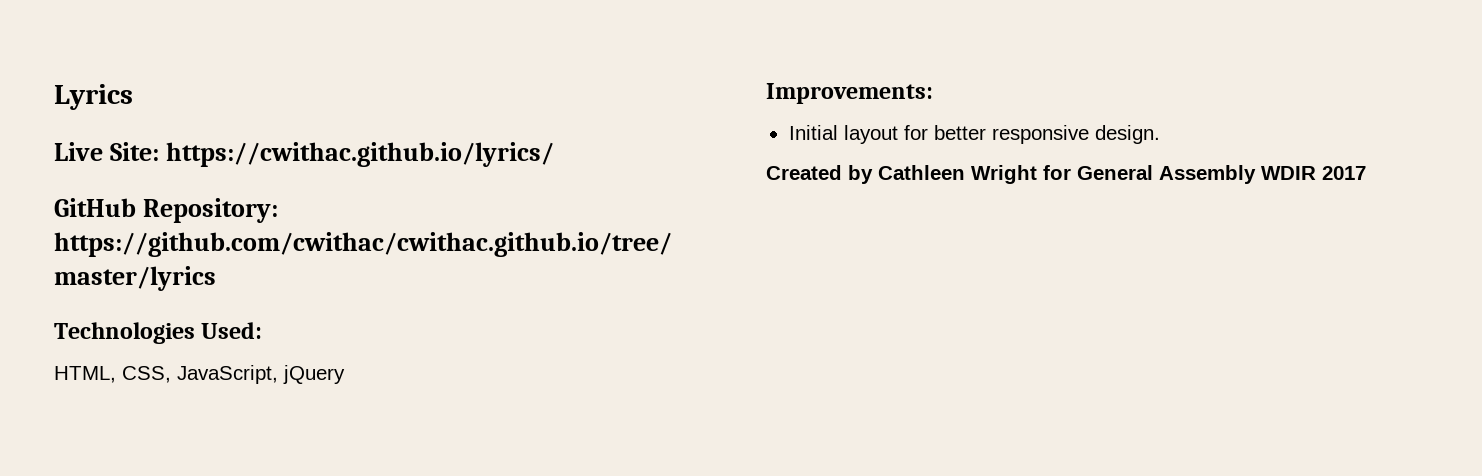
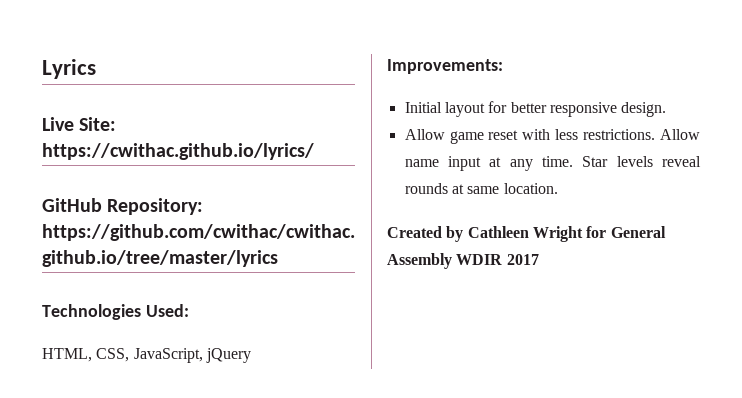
+ Allow game reset with less restrictions. Allow name input at any time. Star levels reveal rounds at same location.

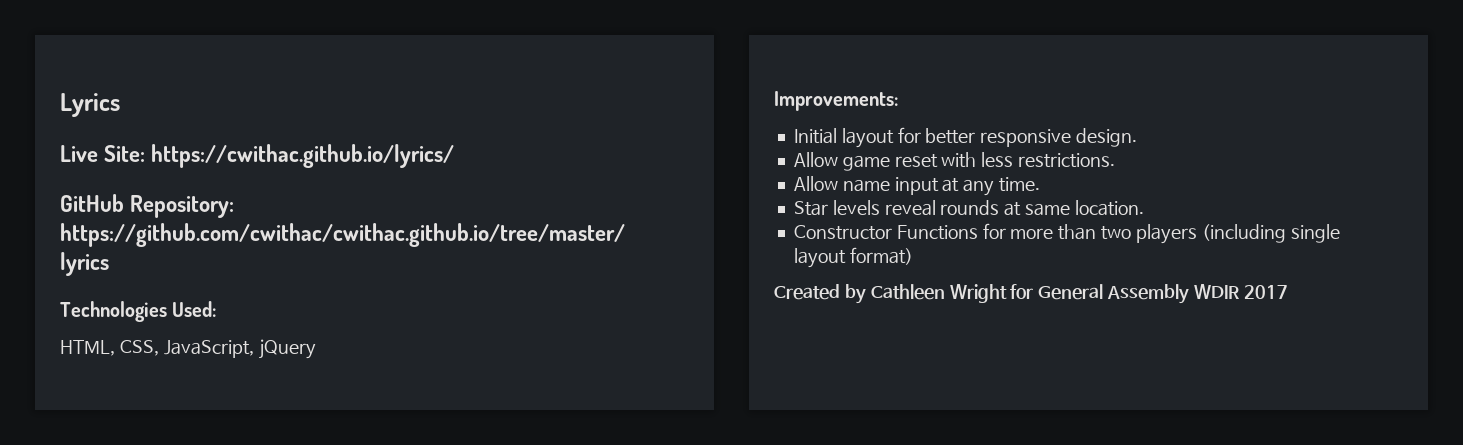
- Allow game reset with less restrictions. Allow name input at any time. Star levels reveal rounds at same location.
+ Allow game reset with less restrictions.
+ Allow name input at any time.
+ Star levels reveal rounds at same location.
+ Constructor Functions for more than two players (including single layout format)

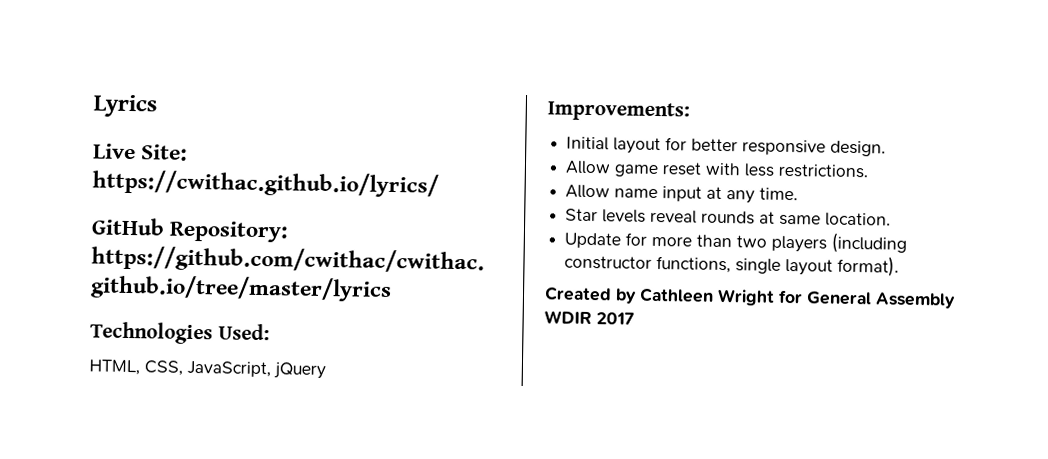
- Constructor Functions for more than two players (including single layout format)
+ Update for more than two players (including constructor functions, single layout format).

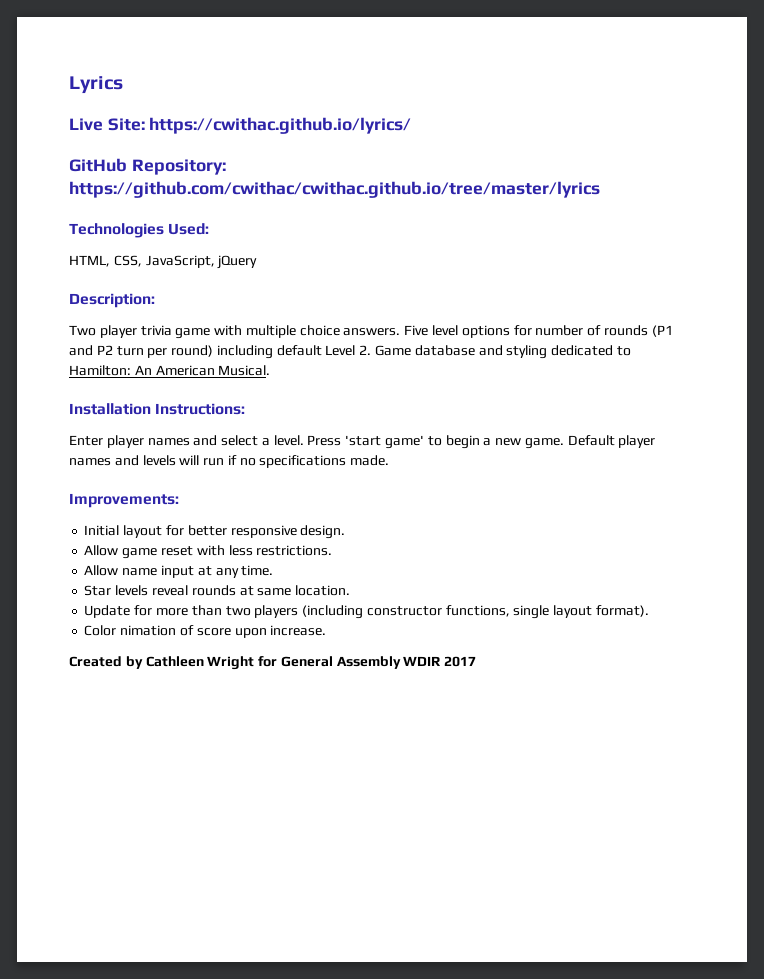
+ Description:
+ Two player trivia game with multiple choice answers. Five level options for number of rounds (P1 and P2 turn per round) including default Level 2. Game database and styling dedicated to Hamilton: An American Musical.
+ Installation Instructions:
+ Enter player names and select a level. Press 'start game' to begin a new game. Default player names and levels will run if no specifications made.
+ Color nimation of score upon increase.

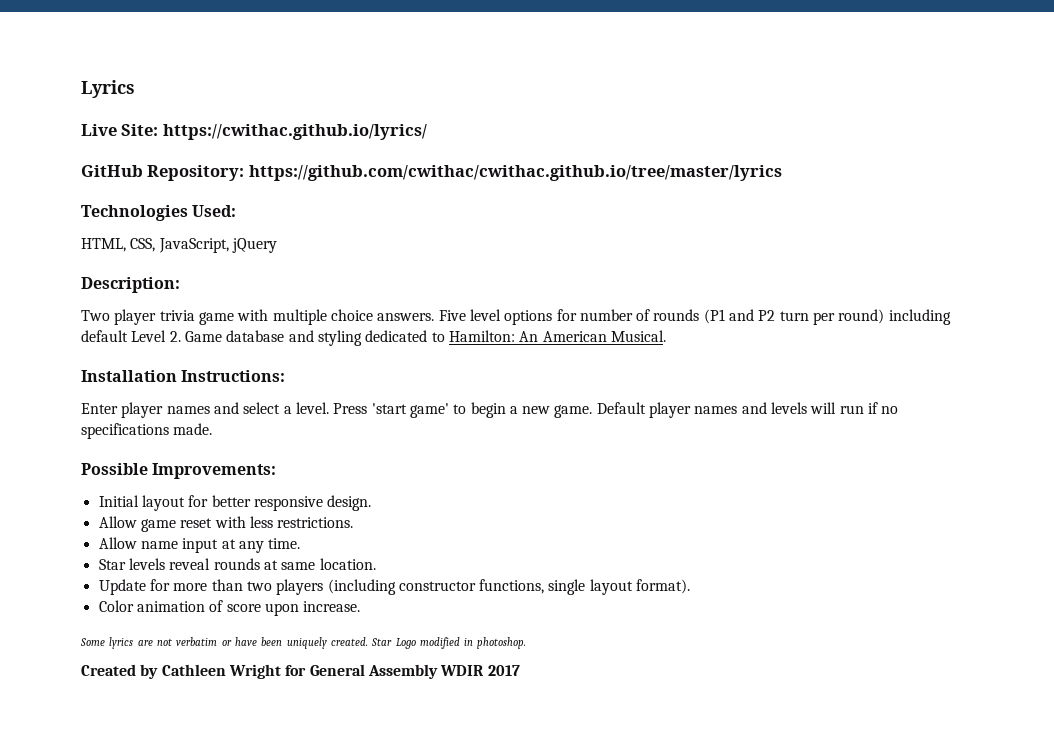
- Improvements:
+ Possible Improvements:
- Color nimation of score upon increase.
+ Color animation of score upon increase.
+ Some lyrics are not verbatim or have been uniquely created. Star Logo modified in photoshop.

